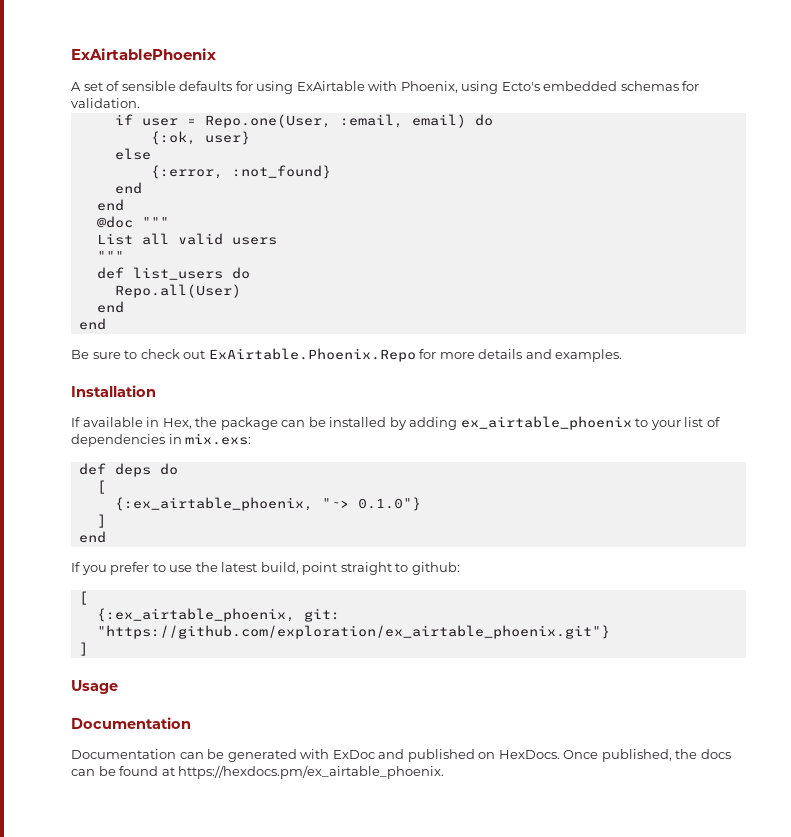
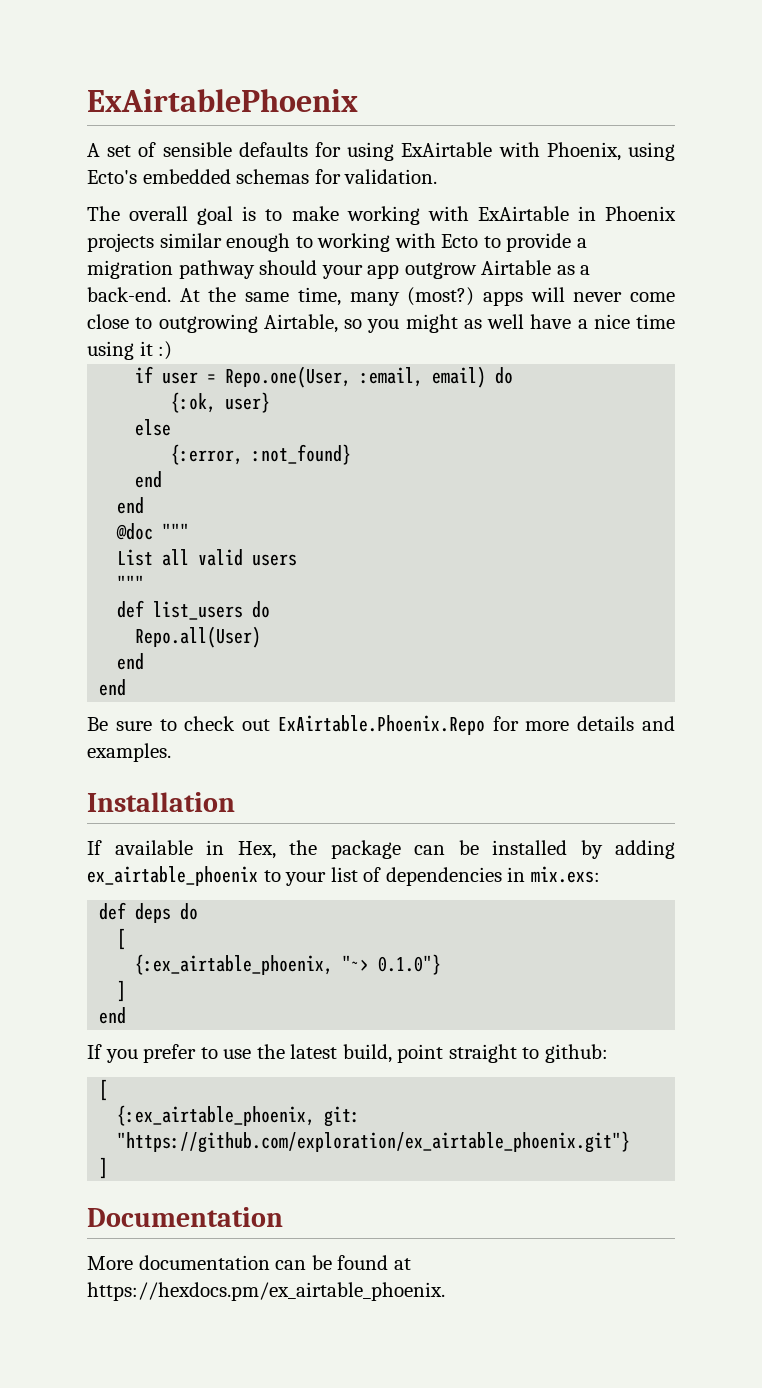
+ The overall goal is to make working with ExAirtable in Phoenix projects similar enough to working with Ecto to provide a migration pathway should your app outgrow Airtable as a back-end. At the same time, many (most?) apps will never come close to outgrowing Airtable, so you might as well have a nice time using it :)
- Usage
- Documentation can be generated with ExDoc and published on HexDocs. Once published, the docs can be found at https://hexdocs.pm/ex_airtable_phoenix.
+ More documentation can be found at https://hexdocs.pm/ex_airtable_phoenix.

